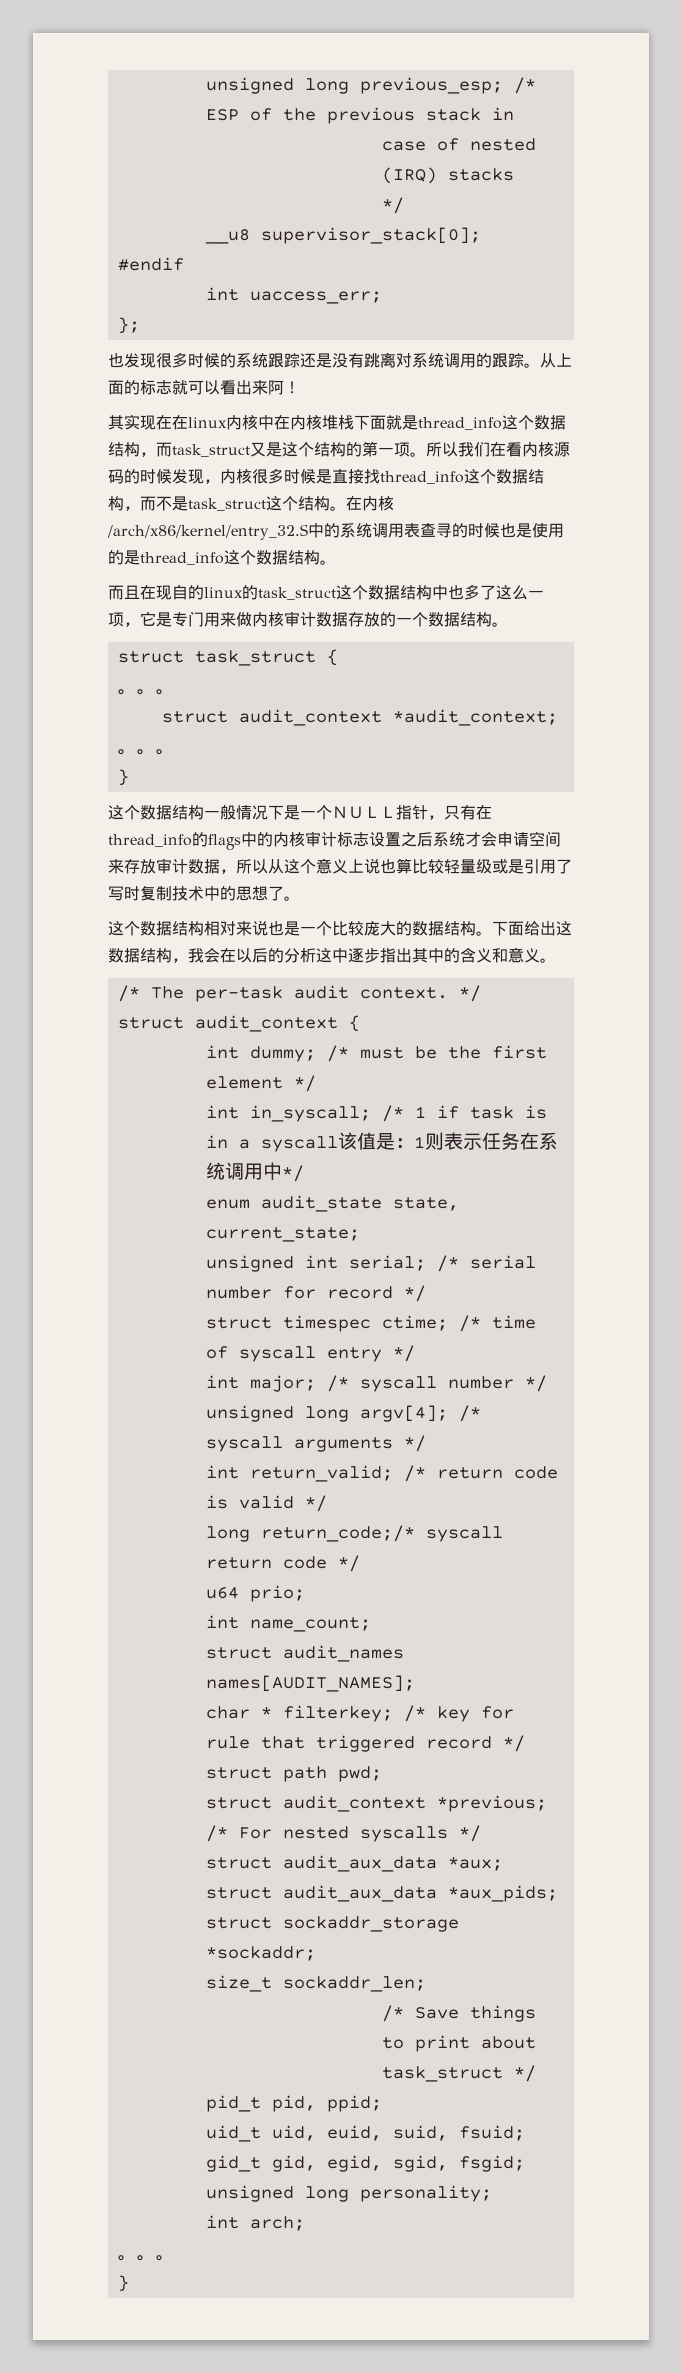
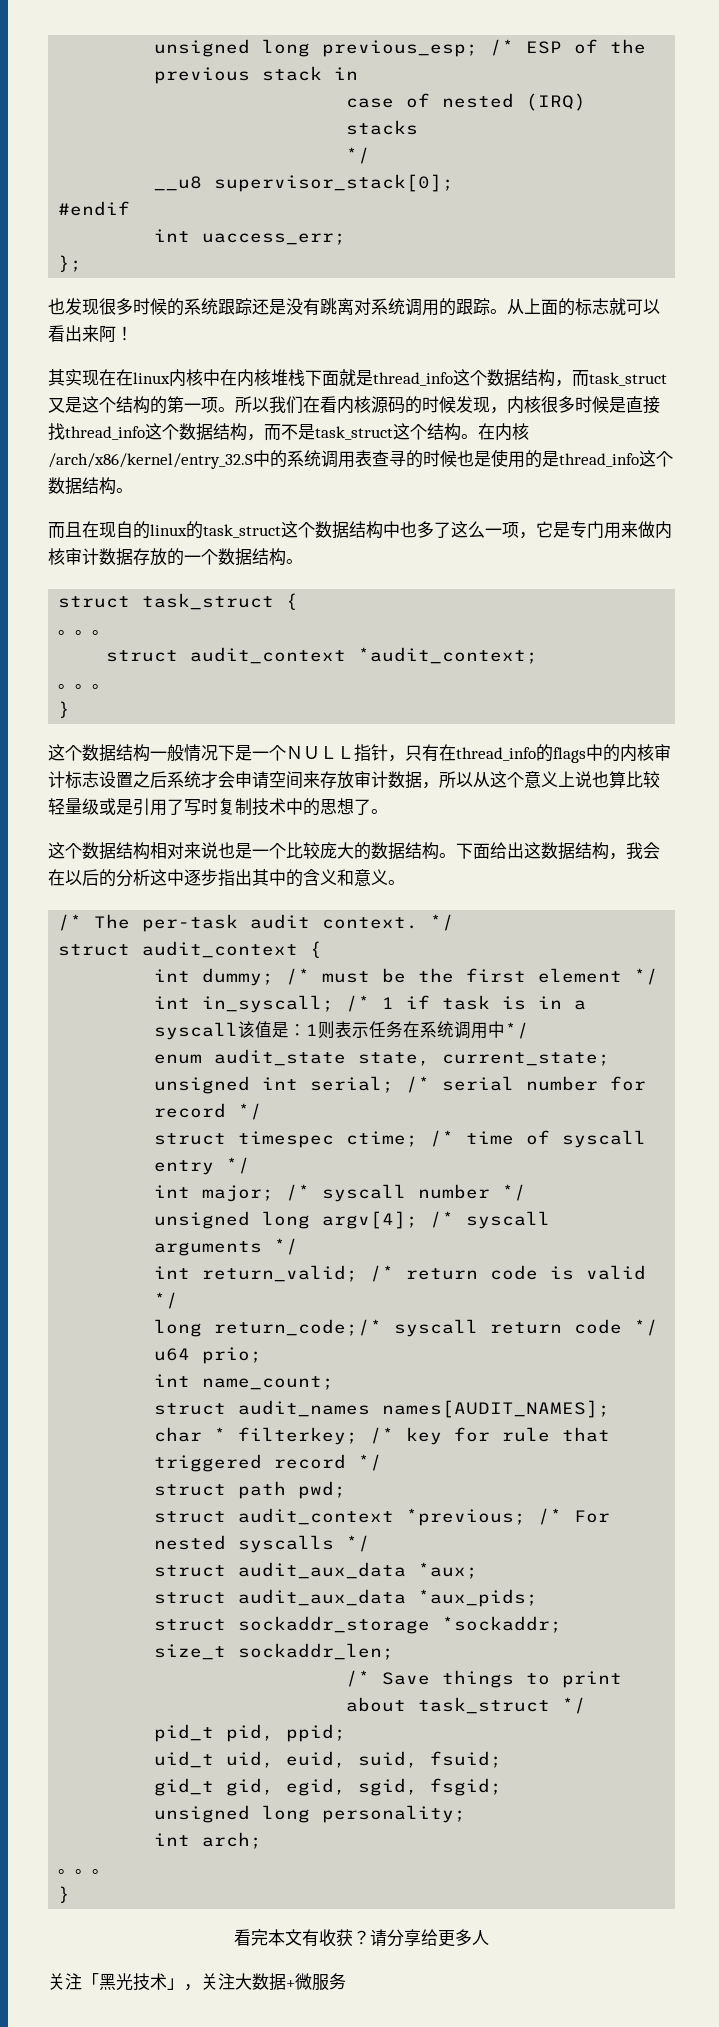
+ 看完本文有收获？请分享给更多人
+ 关注「黑光技术」，关注大数据+微服务

